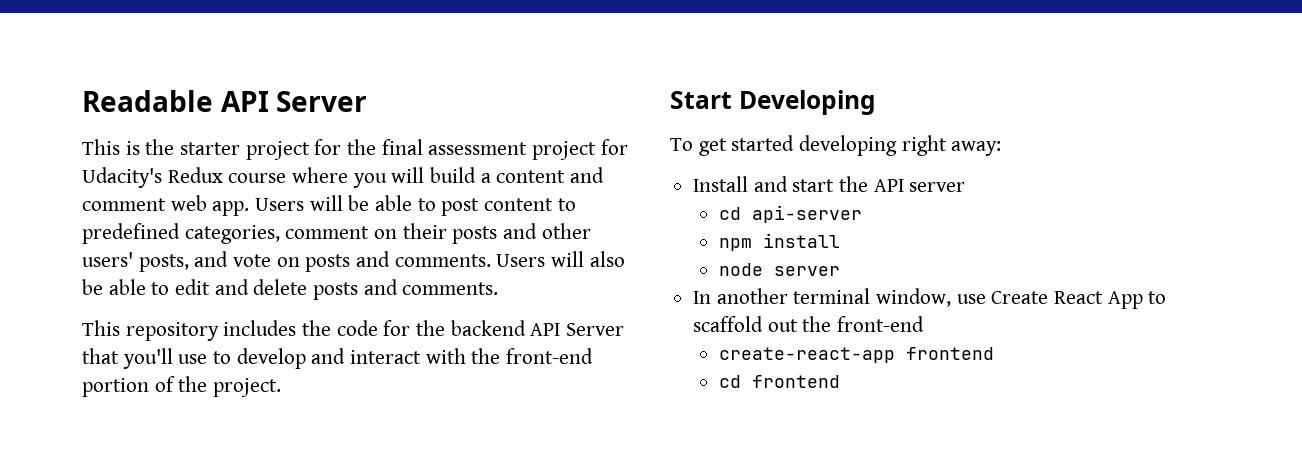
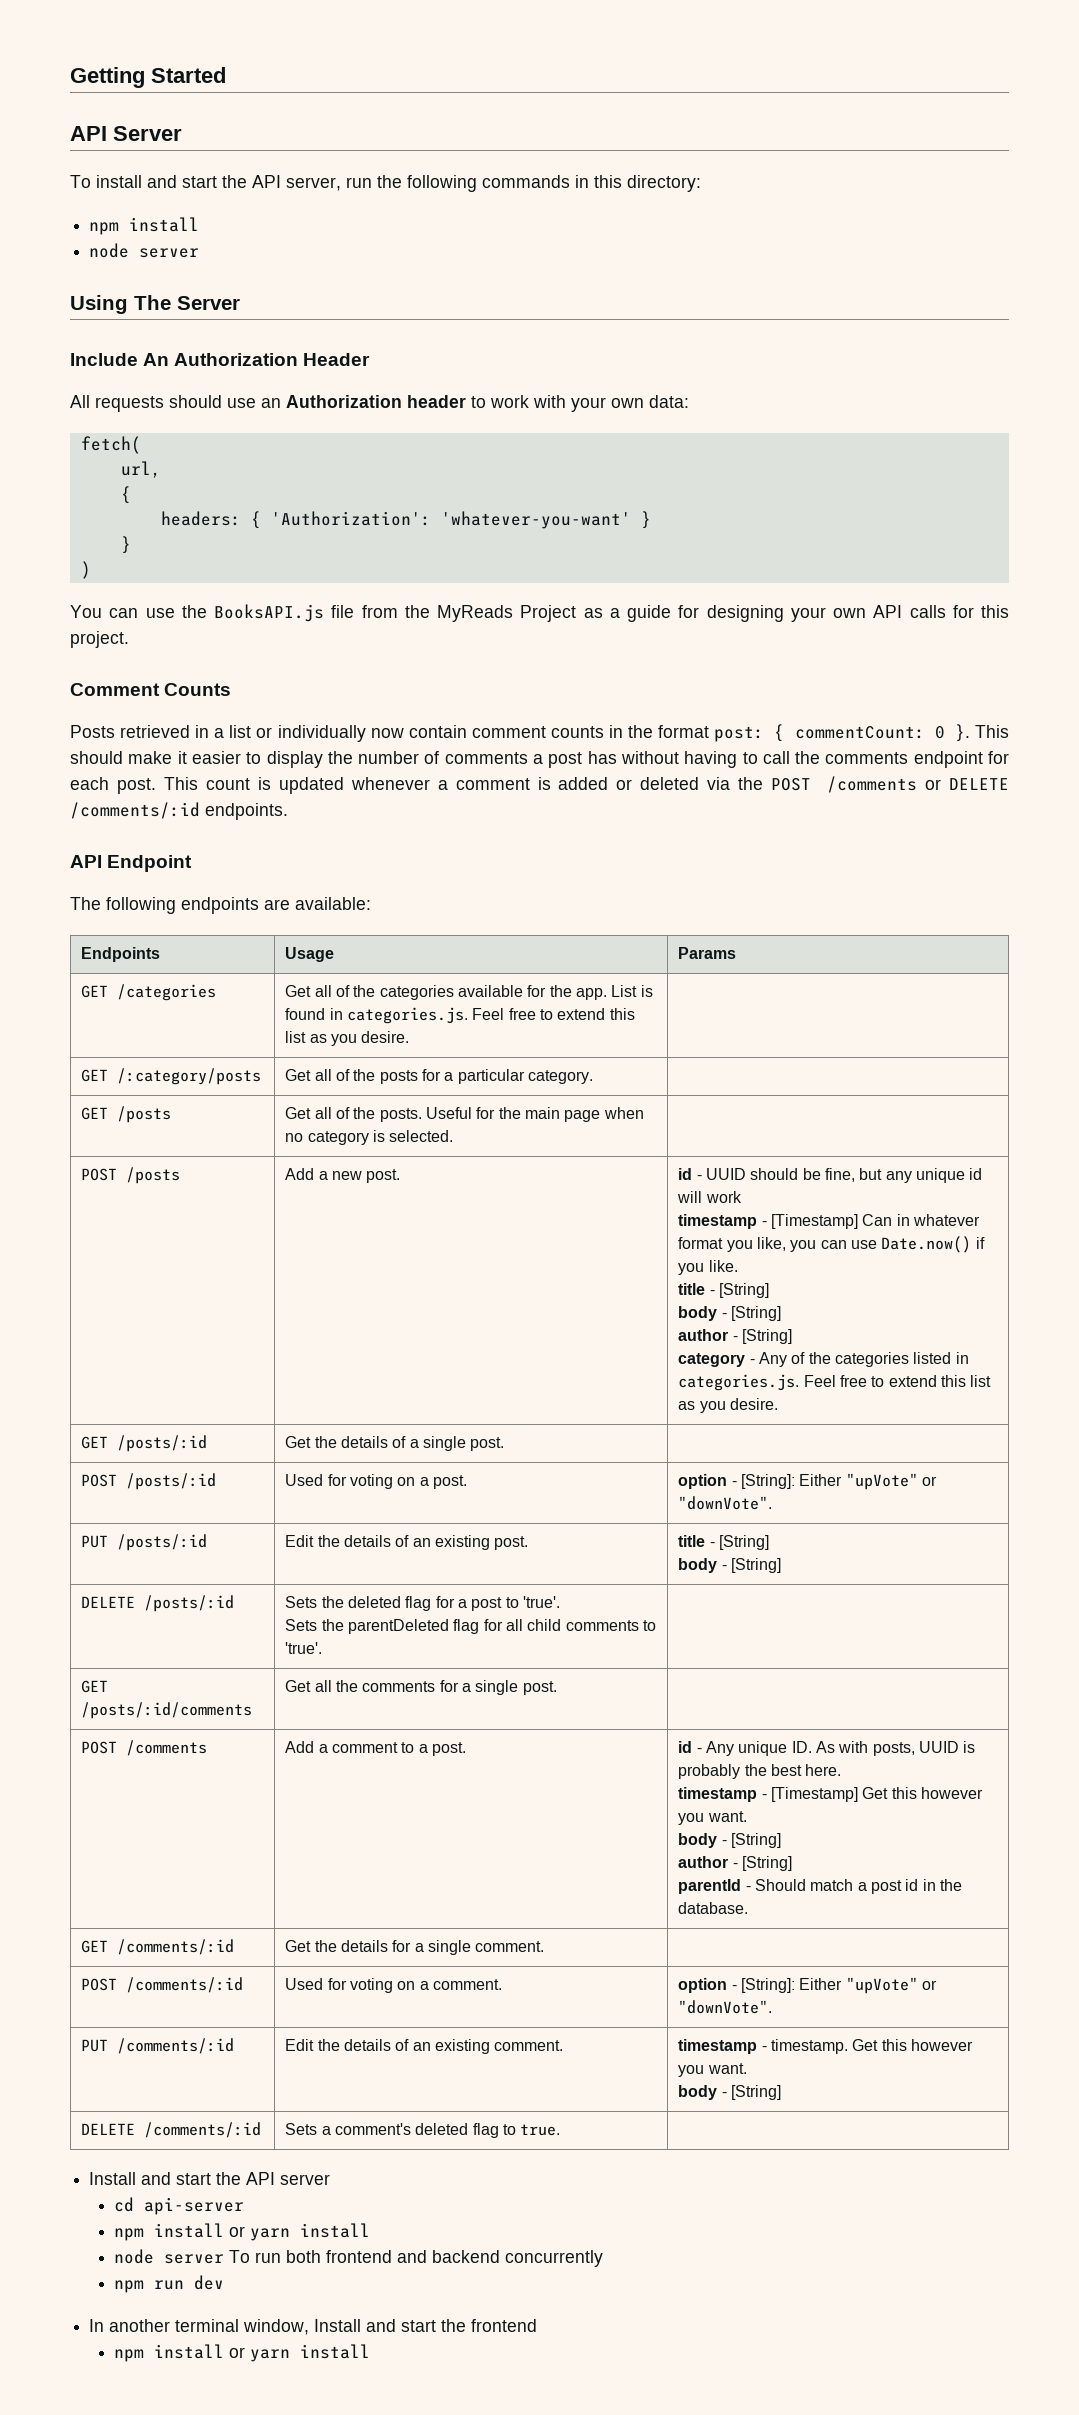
- Readable API Server
+ Getting Started
+ API Server
- This is the starter project for the final assessment project for Udacity's Redux course where you will build a content and comment web app. Users will be able to post content to predefined categories, comment on their posts and other users' posts, and vote on posts and comments. Users will also be able to edit and delete posts and comments.
- This repository includes the code for the backend API Server that you'll use to develop and interact with the front-end portion of the project.
- Start Developing
- To get started developing right away:
+ To install and start the API server, run the following commands in this directory:
+ npm install
+ node server
+ Using The Server
+ Include An Authorization Header
+ All requests should use an Authorization header to work with your own data:
+ fetch(
+ url,
+ {
+ headers: { 'Authorization': 'whatever-you-want' }
+ }
+ )
+ You can use the BooksAPI.js file from the MyReads Project as a guide for designing your own API calls for this project.
+ Comment Counts
+ Posts retrieved in a list or individually now contain comment counts in the format post: { commentCount: 0 }. This should make it easier to display the number of comments a post has without having to call the comments endpoint for each post. This count is updated whenever a comment is added or deleted via the POST /comments or DELETE /comments/:id endpoints.
+ API Endpoint
+ The following endpoints are available:
+ Endpoints | Usage | Params
+ GET /categories | Get all of the categories available for the app. List is found in categories.js. Feel free to extend this list as you desire. |
+ GET /:category/posts | Get all of the posts for a particular category. |
+ GET /posts | Get all of the posts. Useful for the main page when no category is selected. |
+ POST /posts | Add a new post. | id - UUID should be fine, but any unique id will work
+ timestamp - [Timestamp] Can in whatever format you like, you can use Date.now() if you like.
+ title - [String]
+ body - [String]
+ author - [String]
+ category - Any of the categories listed in categories.js. Feel free to extend this list as you desire.
+ GET /posts/:id | Get the details of a single post. |
+ POST /posts/:id | Used for voting on a post. | option - [String]: Either "upVote" or "downVote".
+ PUT /posts/:id | Edit the details of an existing post. | title - [String]
+ body - [String]
+ DELETE /posts/:id | Sets the deleted flag for a post to 'true'.
+ Sets the parentDeleted flag for all child comments to 'true'. |
+ GET /posts/:id/comments | Get all the comments for a single post. |
+ POST /comments | Add a comment to a post. | id - Any unique ID. As with posts, UUID is probably the best here.
+ timestamp - [Timestamp] Get this however you want.
+ body - [String]
+ author - [String]
+ parentId - Should match a post id in the database.
+ GET /comments/:id | Get the details for a single comment. |
+ POST /comments/:id | Used for voting on a comment. | option - [String]: Either "upVote" or "downVote".
+ PUT /comments/:id | Edit the details of an existing comment. | timestamp - timestamp. Get this however you want.
+ body - [String]
+ DELETE /comments/:id | Sets a comment's deleted flag to true. |
  cd api-server
- npm install
- node server
- In another terminal window, use Create React App to scaffold out the front-end
- create-react-app frontend
- cd frontend
+ npm install or yarn install
+ node server To run both frontend and backend concurrently
+ npm run dev
+ In another terminal window, Install and start the frontend
+ npm install or yarn install

